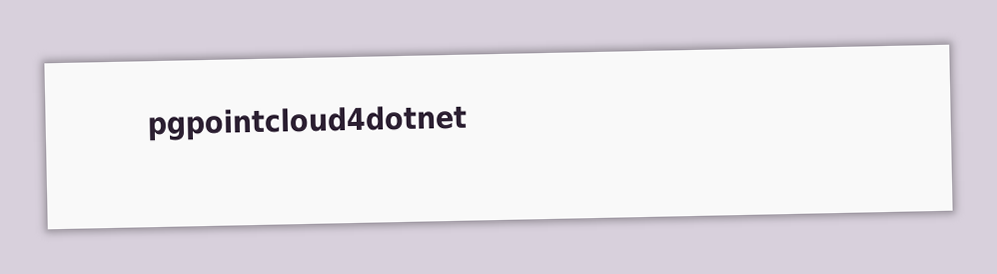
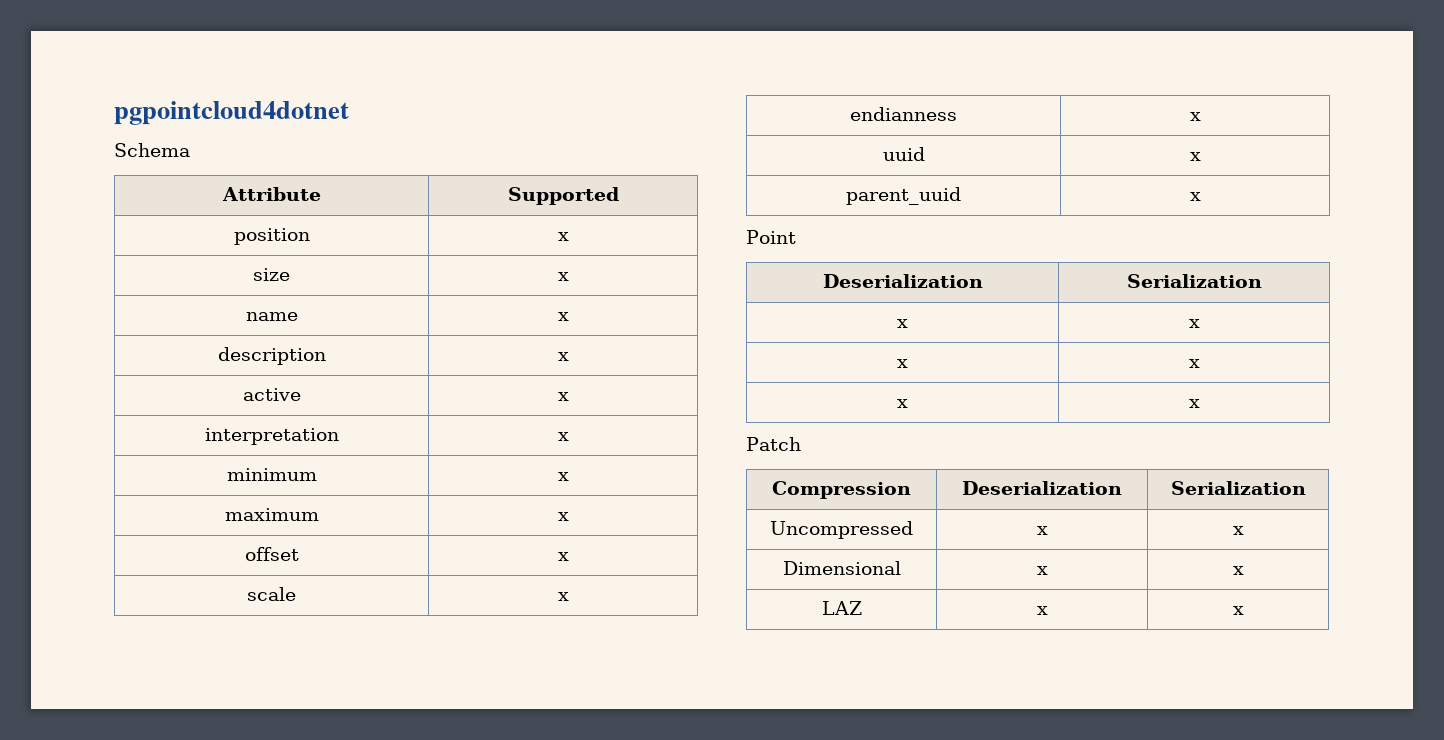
+ Schema
+ Attribute | Supported
+ position | x
+ size | x
+ name | x
+ description | x
+ active | x
+ interpretation | x
+ minimum | x
+ maximum | x
+ offset | x
+ scale | x
+ endianness | x
+ uuid | x
+ parent_uuid | x
+ Point
+ Deserialization | Serialization
+ x | x
+ x | x
+ x | x
+ Patch
+ Compression | Deserialization | Serialization
+ Uncompressed | x | x
+ Dimensional | x | x
+ LAZ | x | x

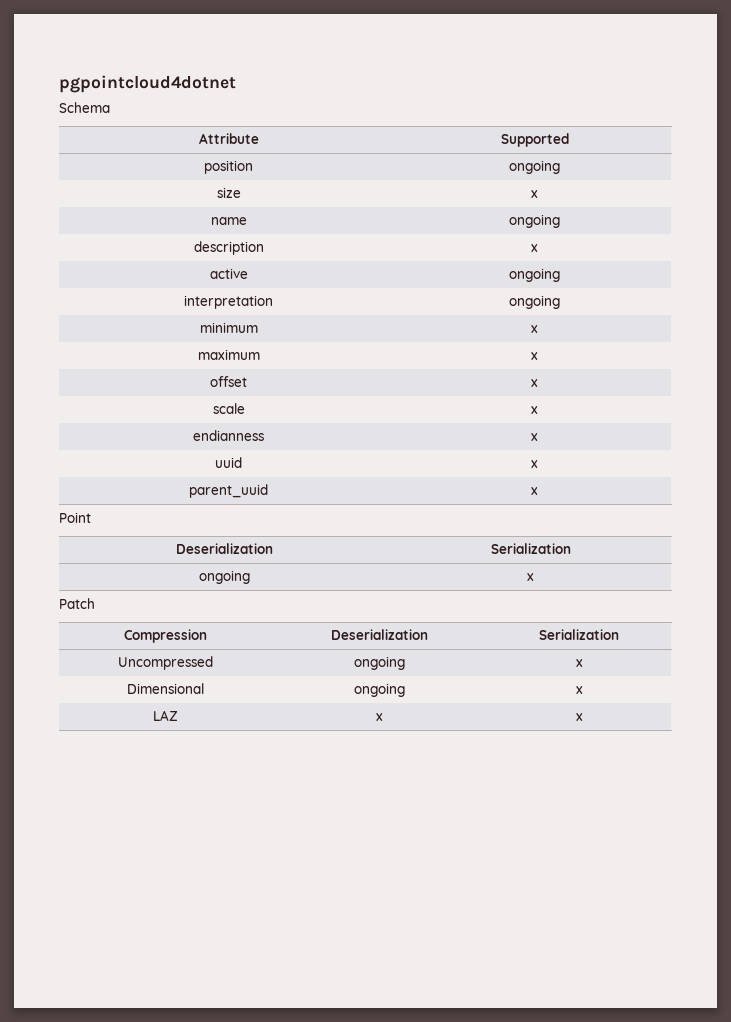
- position | x
+ position | ongoing
- name | x
+ name | ongoing
- active | x
+ active | ongoing
- interpretation | x
+ interpretation | ongoing
  Point
  Deserialization | Serialization
- x | x
- x | x
- x | x
+ ongoing | x
- Uncompressed | x | x
+ Uncompressed | ongoing | x
- Dimensional | x | x
+ Dimensional | ongoing | x

